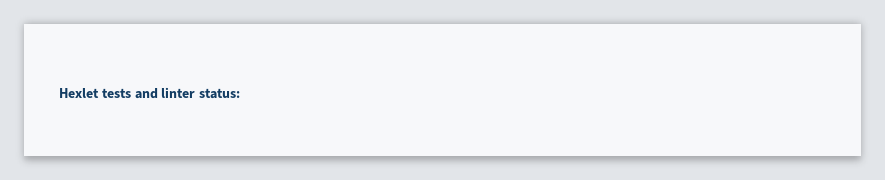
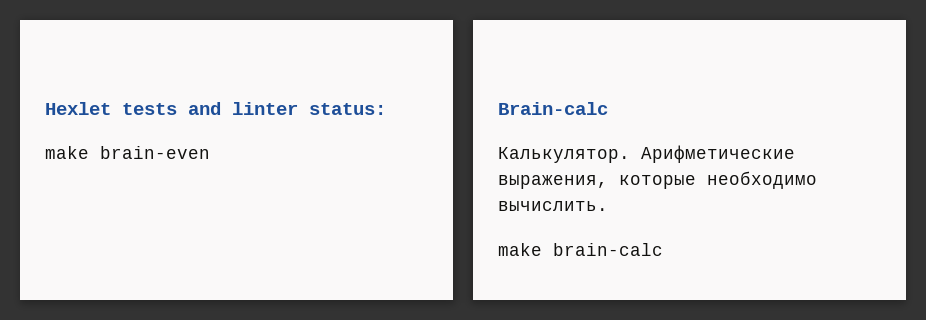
+ make brain-even
+ Brain-calc
+ Калькулятор. Арифметические выражения, которые необходимо вычислить.
+ make brain-calc

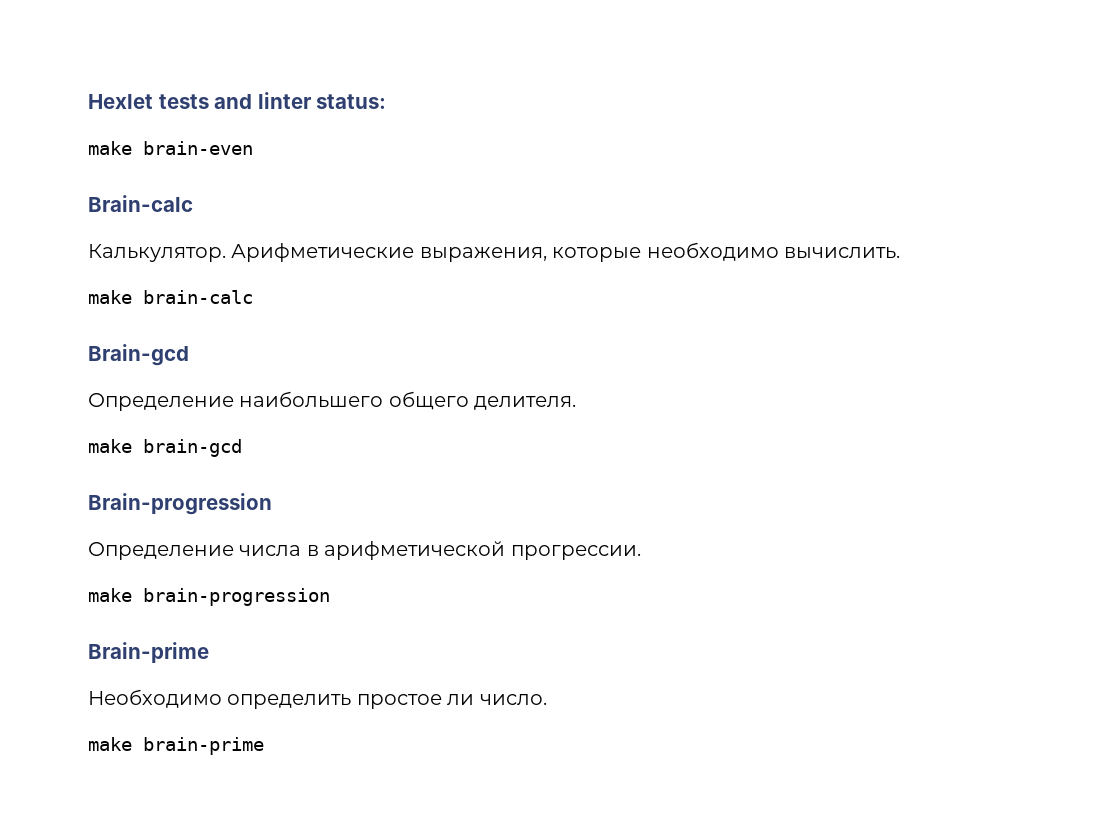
+ Brain-gcd
+ Определение наибольшего общего делителя.
+ make brain-gcd
+ Brain-progression
+ Определение числа в арифметической прогрессии.
+ make brain-progression
+ Brain-prime
+ Необходимо определить простое ли число.
+ make brain-prime

